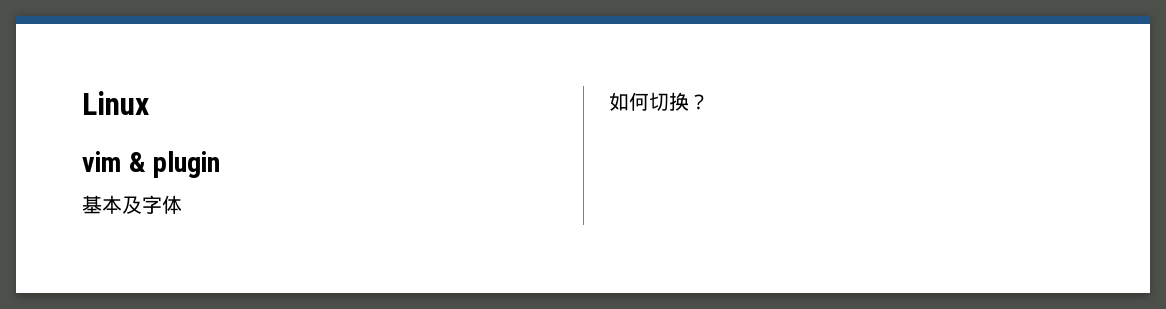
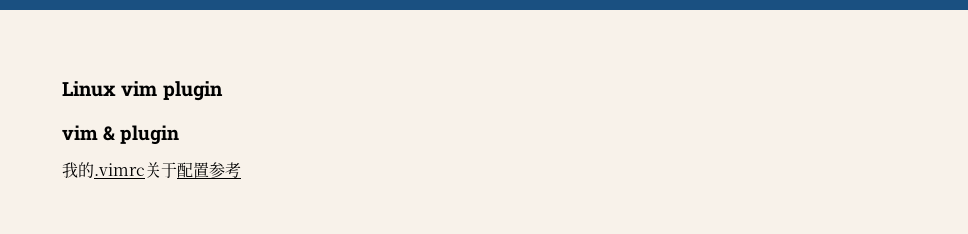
- Linux
+ Linux vim plugin
- 基本及字体
- 如何切换？
+ 我的.vimrc关于配置参考

